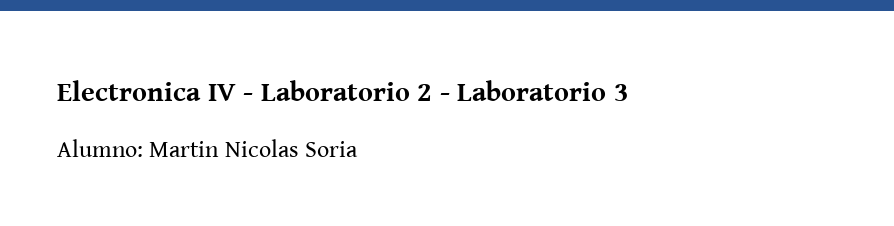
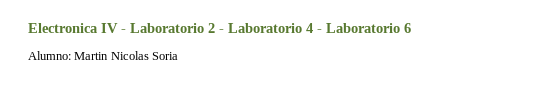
- Electronica IV - Laboratorio 2 - Laboratorio 3
+ Electronica IV - Laboratorio 2 - Laboratorio 4 - Laboratorio 6

